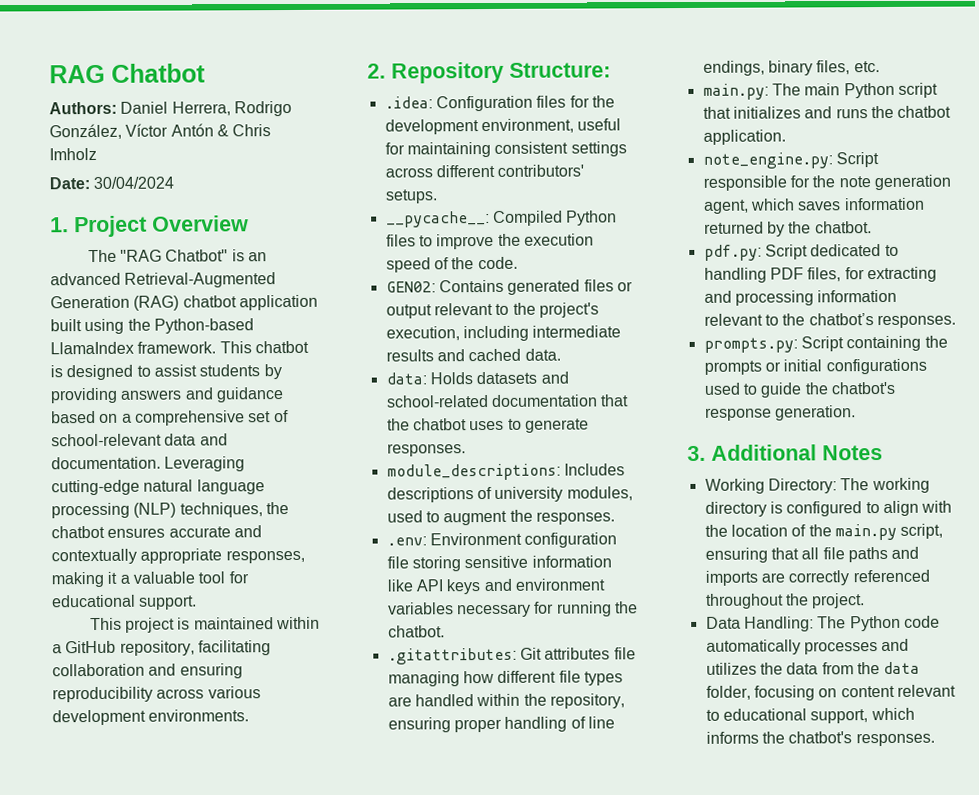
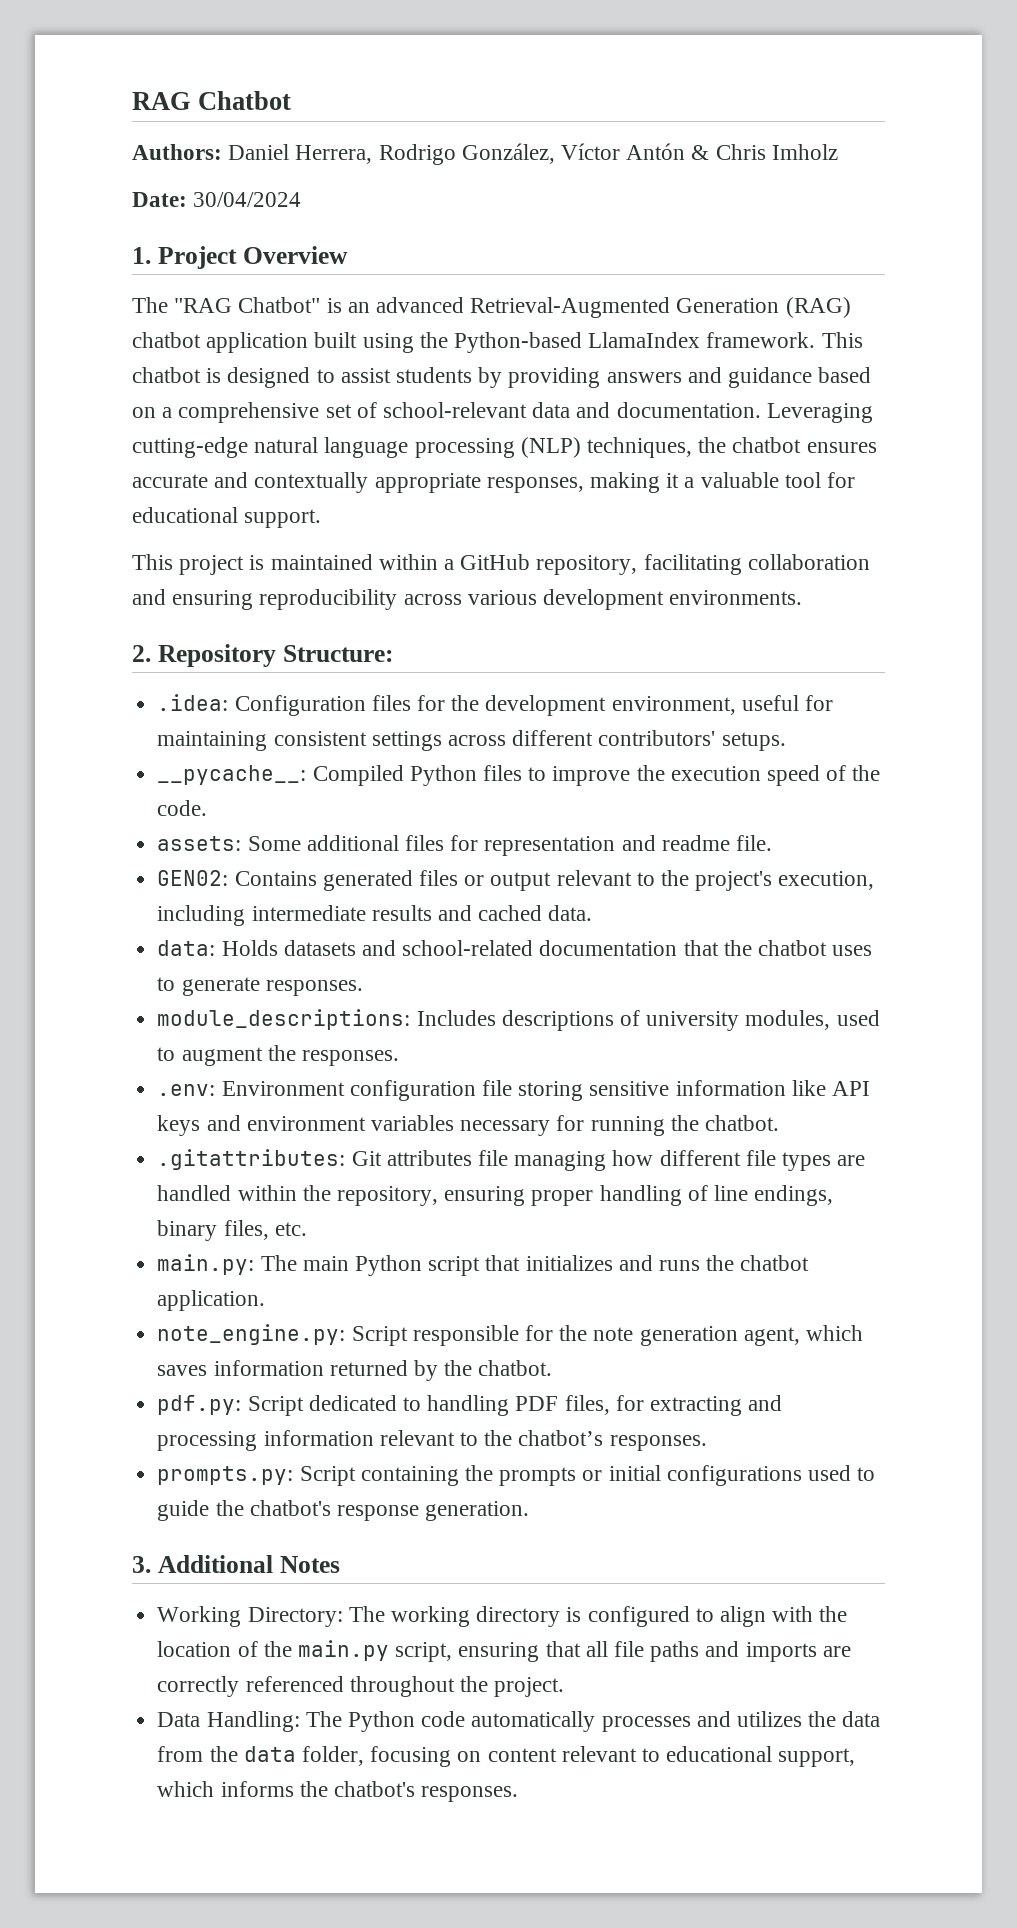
+ assets: Some additional files for representation and readme file.

